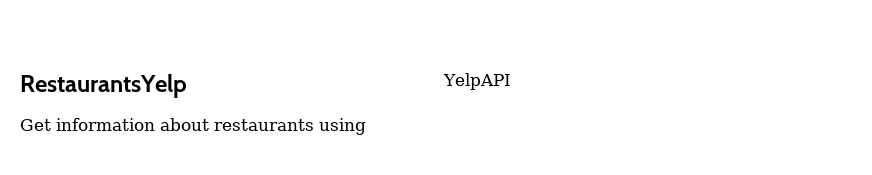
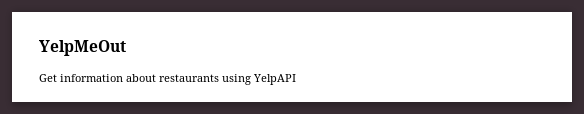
- RestaurantsYelp
+ YelpMeOut

